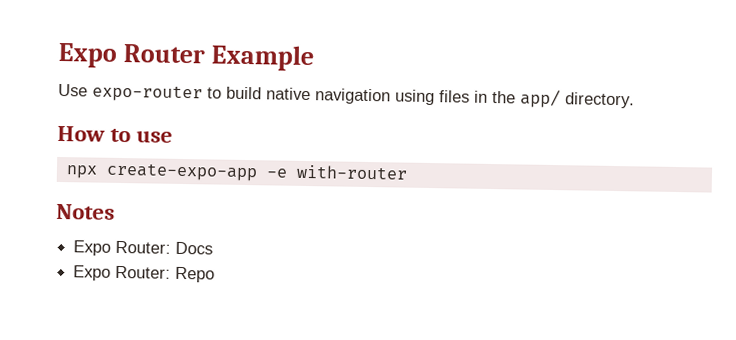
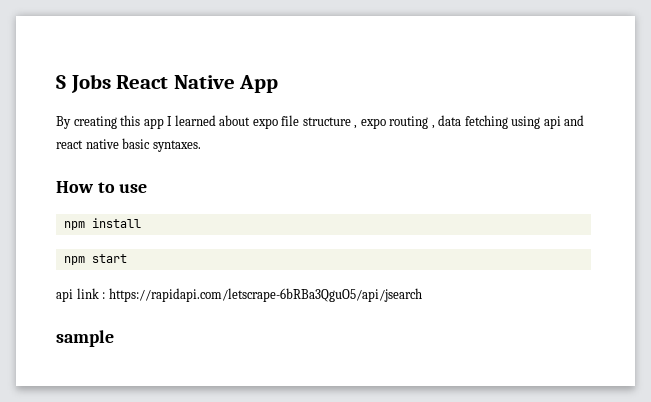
- Expo Router Example
- Use expo-router to build native navigation using files in the app/ directory.
+ S Jobs React Native App
+ By creating this app I learned about expo file structure , expo routing , data fetching using api and react native basic syntaxes.
  How to use
- npx create-expo-app -e with-router
- Notes
- Expo Router: Docs
- Expo Router: Repo
+ npm install
+ npm start
+ api link : https://rapidapi.com/letscrape-6bRBa3QguO5/api/jsearch
+ sample

